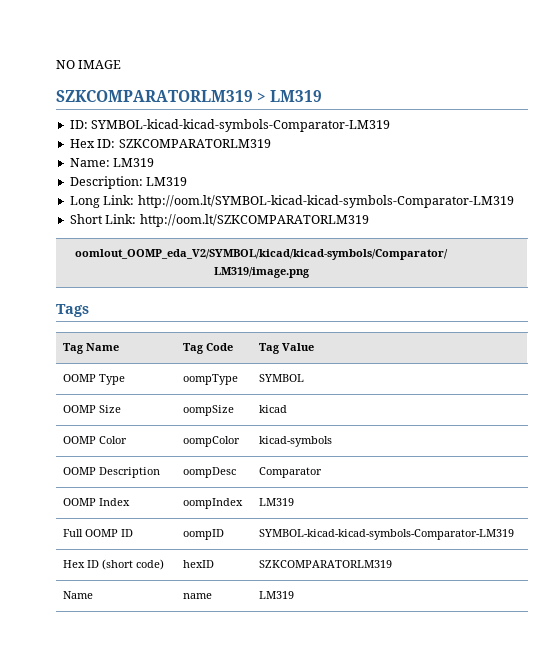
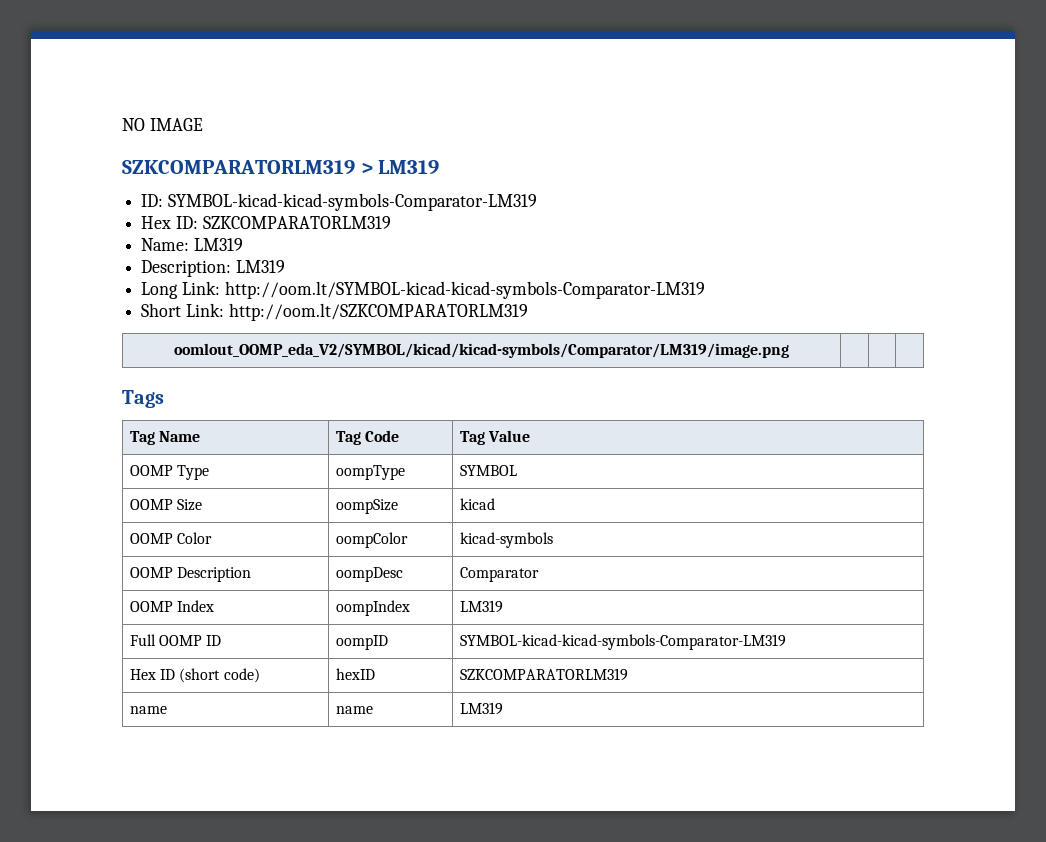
- Name | name | LM319
+ name | name | LM319

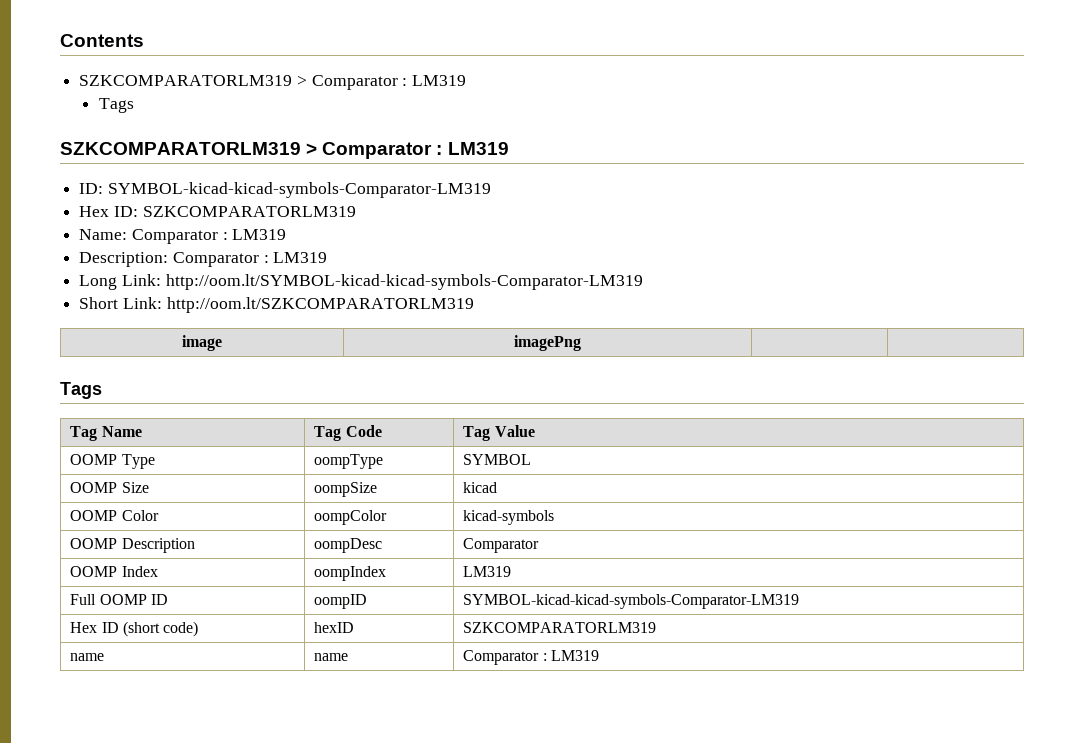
- NO IMAGE
- SZKCOMPARATORLM319 > LM319
+ Contents
+ SZKCOMPARATORLM319 > Comparator : LM319
+ Tags
+ SZKCOMPARATORLM319 > Comparator : LM319
- Name: LM319
+ Name: Comparator : LM319
- Description: LM319
+ Description: Comparator : LM319
- oomlout_OOMP_eda_V2/SYMBOL/kicad/kicad-symbols/Comparator/LM319/image.png | | |
+ image | imagePng | |
- name | name | LM319
+ name | name | Comparator : LM319

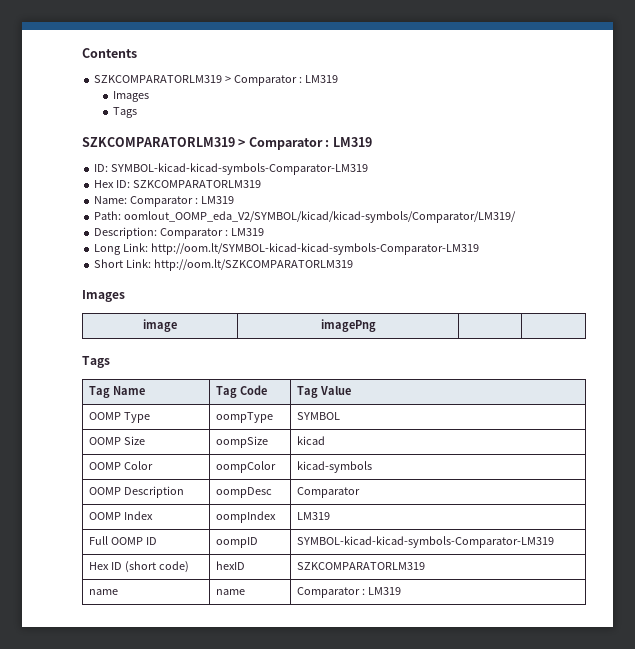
  Contents
  SZKCOMPARATORLM319 > Comparator : LM319
+ Images
+ Path: oomlout_OOMP_eda_V2/SYMBOL/kicad/kicad-symbols/Comparator/LM319/
  Short Link: http://oom.lt/SZKCOMPARATORLM319
+ Images

